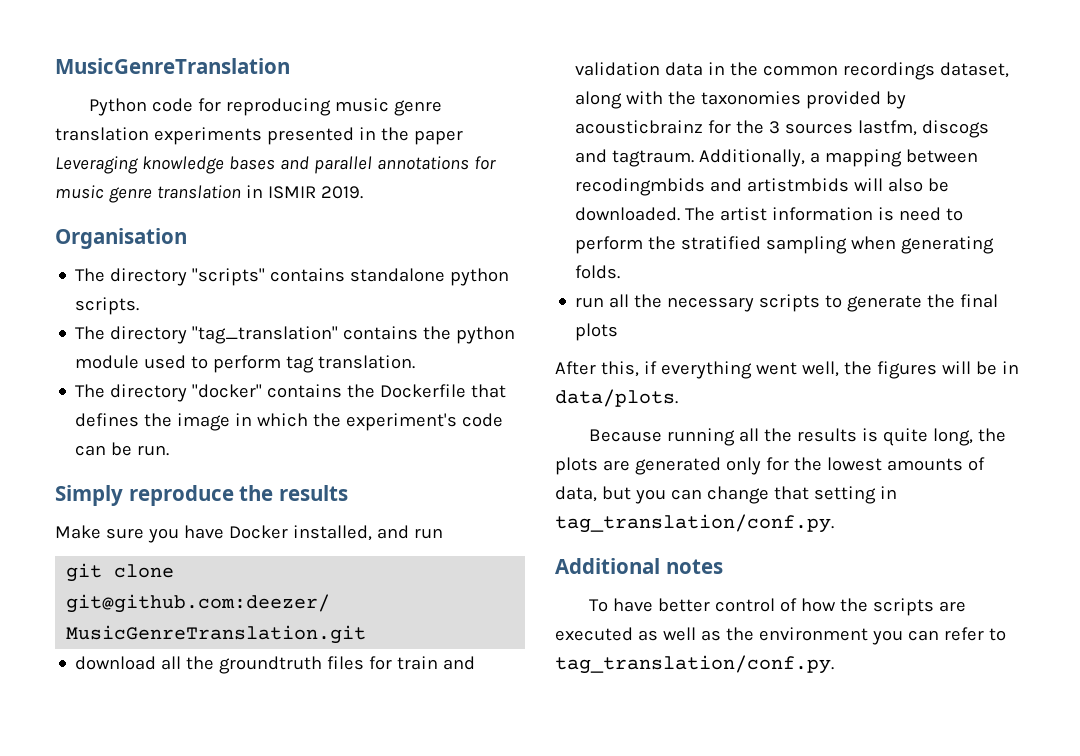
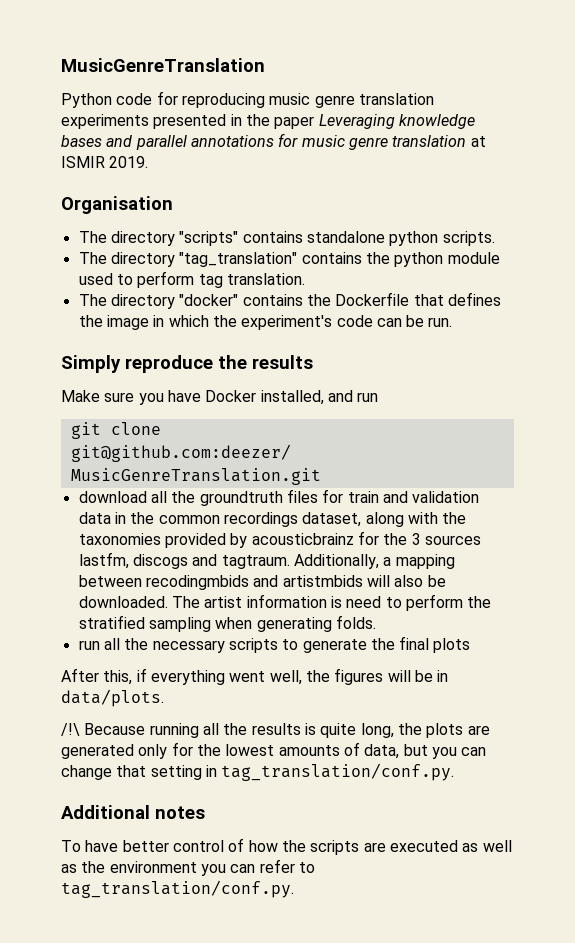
- Python code for reproducing music genre translation experiments presented in the paper Leveraging knowledge bases and parallel annotations for music genre translation in ISMIR 2019.
+ Python code for reproducing music genre translation experiments presented in the paper Leveraging knowledge bases and parallel annotations for music genre translation at ISMIR 2019.
- Because running all the results is quite long, the plots are generated only for the lowest amounts of data, but you can change that setting in tag_translation/conf.py.
+ /!\ Because running all the results is quite long, the plots are generated only for the lowest amounts of data, but you can change that setting in tag_translation/conf.py.

